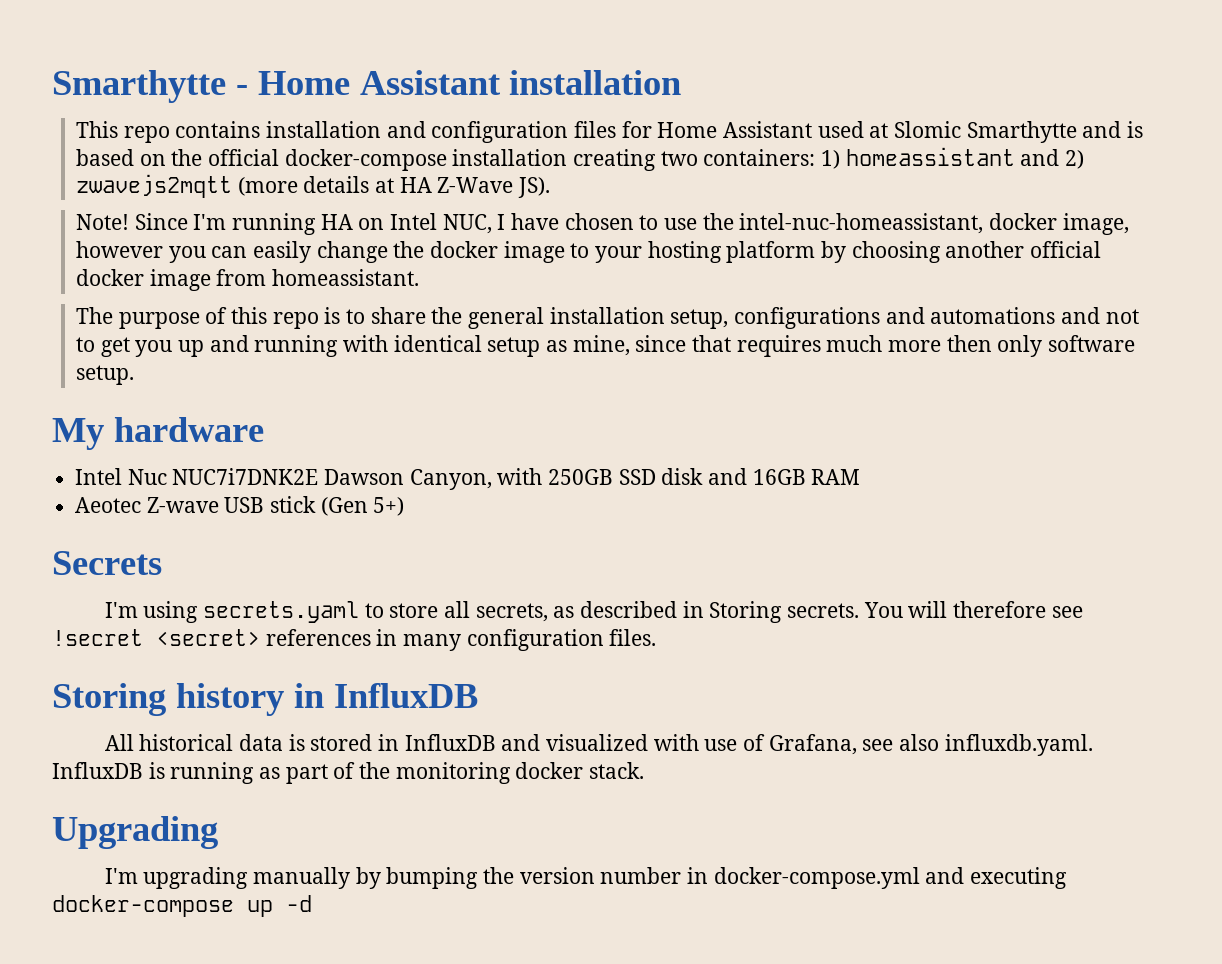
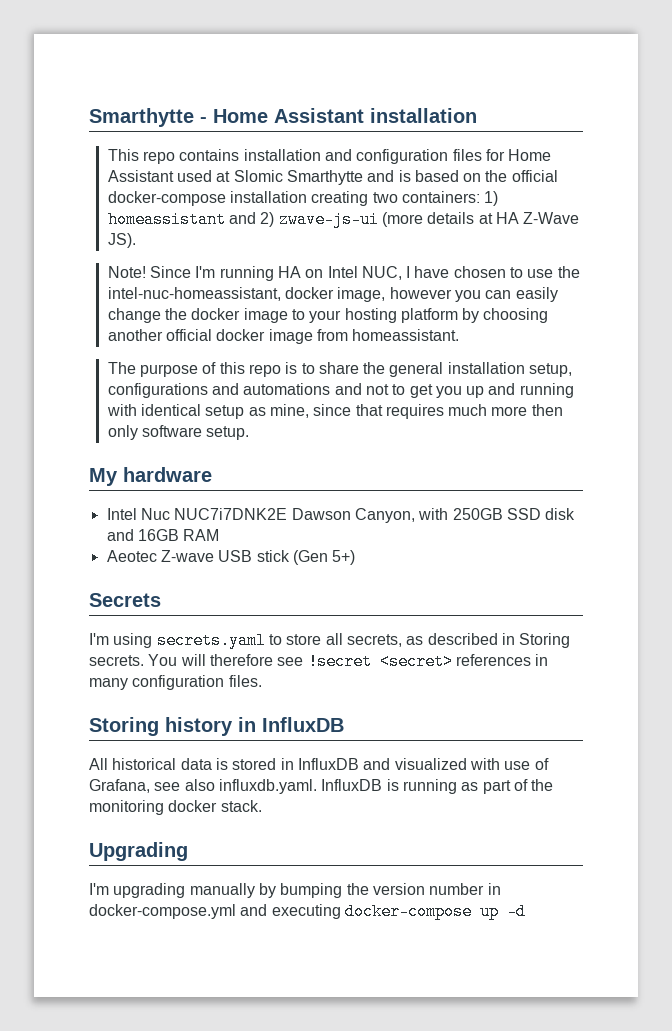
- This repo contains installation and configuration files for Home Assistant used at Slomic Smarthytte and is based on the official docker-compose installation creating two containers: 1) homeassistant and 2) zwavejs2mqtt (more details at HA Z-Wave JS).
+ This repo contains installation and configuration files for Home Assistant used at Slomic Smarthytte and is based on the official docker-compose installation creating two containers: 1) homeassistant and 2) zwave-js-ui (more details at HA Z-Wave JS).

